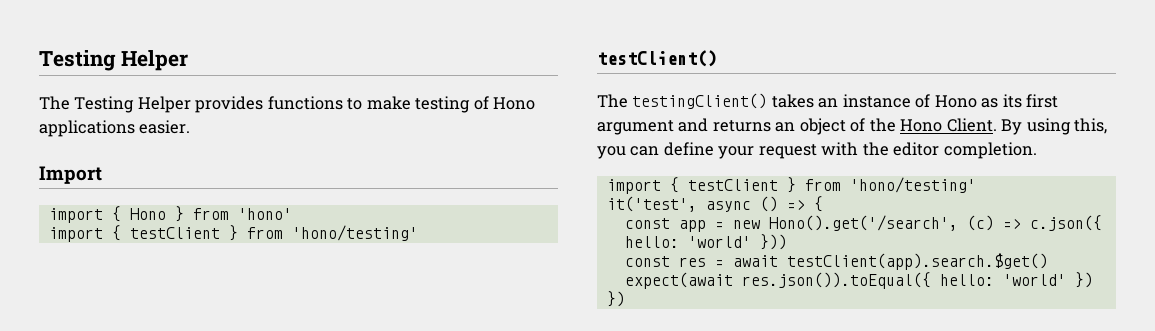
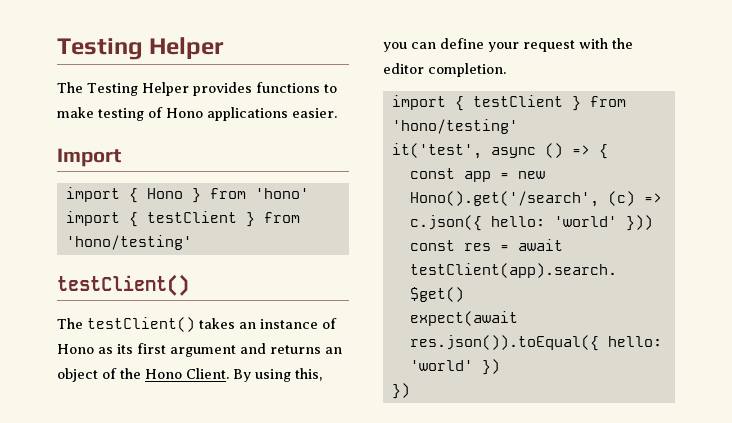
- The testingClient() takes an instance of Hono as its first argument and returns an object of the Hono Client.
+ The testClient() takes an instance of Hono as its first argument and returns an object of the Hono Client.

